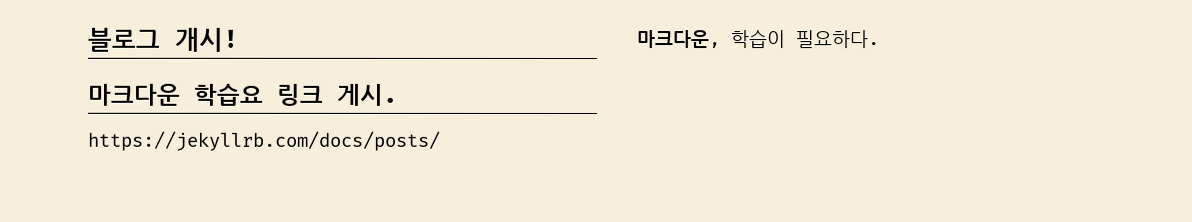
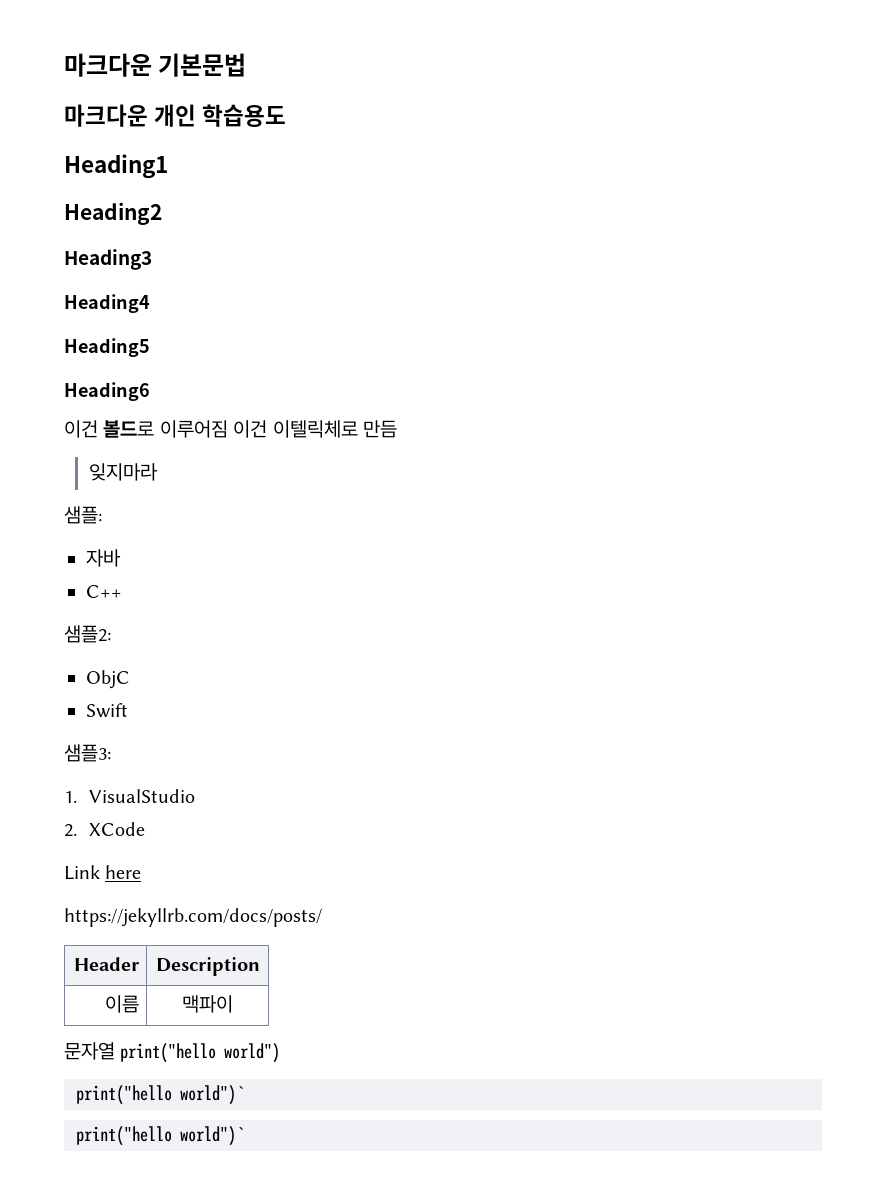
- 블로그 개시!
- 마크다운 학습요 링크 게시.
+ 마크다운 기본문법
+ 마크다운 개인 학습용도
+ Heading1
+ Heading2
+ Heading3
+ Heading4
+ Heading5
+ Heading6
+ 이건 볼드로 이루어짐 이건 이텔릭체로 만듬
+ 잊지마라
+ 샘플:
+ 자바
+ C++
+ 샘플2:
+ ObjC
+ Swift
+ 샘플3:
+ 1. VisualStudio
+ 2. XCode
+ Link here
  https://jekyllrb.com/docs/posts/
- 마크다운, 학습이 필요하다.
+ Header | Description
+ 이름 | 맥파이
+ 문자열 print("hello world")
+ print("hello world")`
+ print("hello world")`

